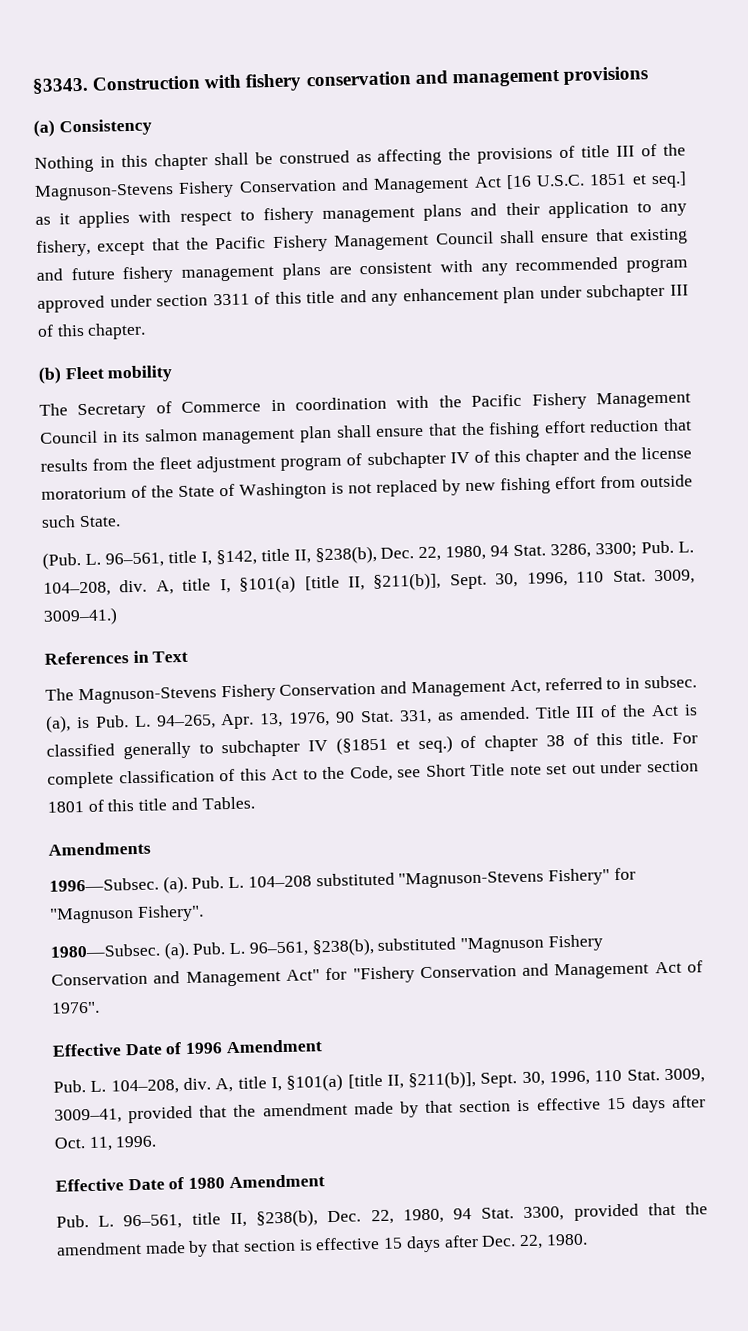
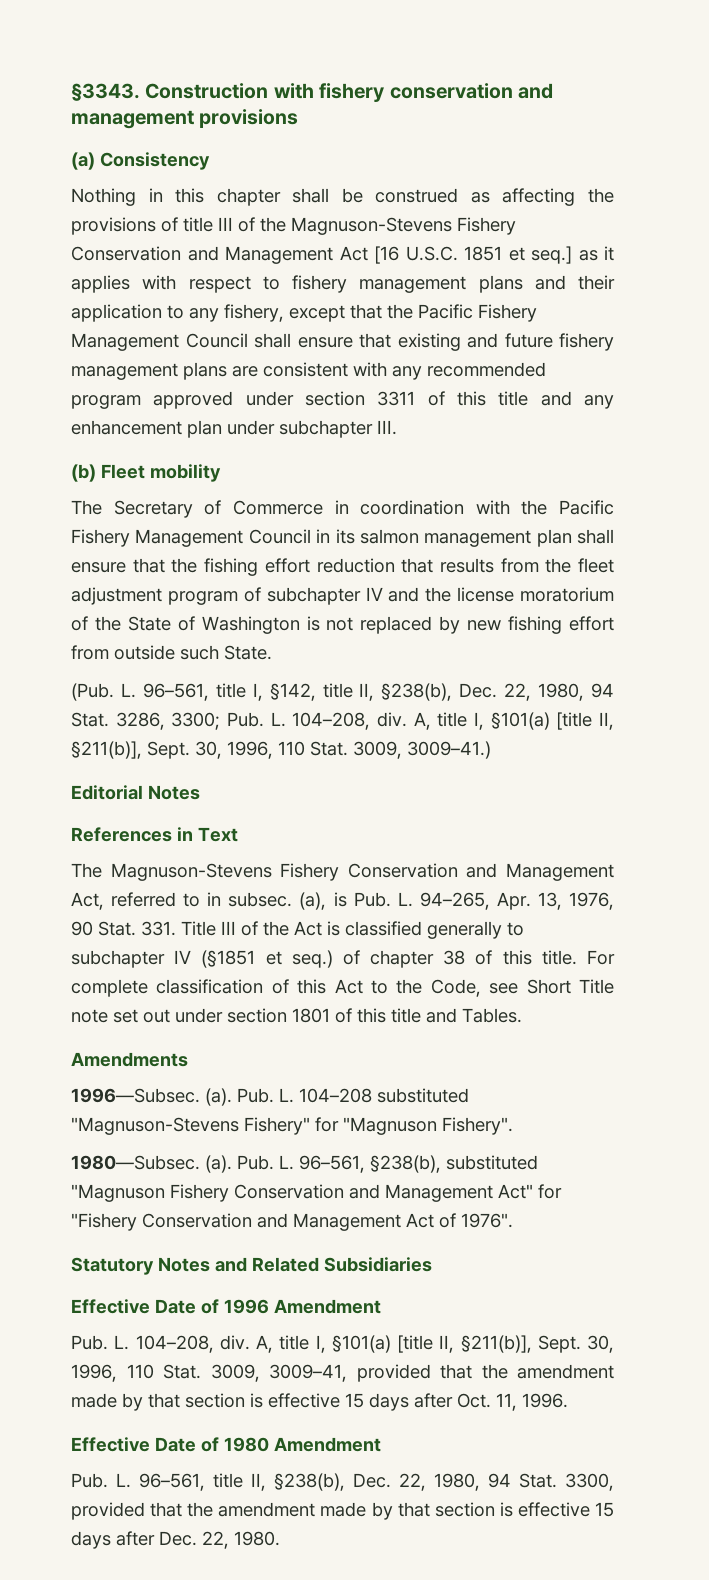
- Nothing in this chapter shall be construed as affecting the provisions of title III of the Magnuson-Stevens Fishery Conservation and Management Act [16 U.S.C. 1851 et seq.] as it applies with respect to fishery management plans and their application to any fishery, except that the Pacific Fishery Management Council shall ensure that existing and future fishery management plans are consistent with any recommended program approved under section 3311 of this title and any enhancement plan under subchapter III of this chapter.
+ Nothing in this chapter shall be construed as affecting the provisions of title III of the Magnuson-Stevens Fishery Conservation and Management Act [16 U.S.C. 1851 et seq.] as it applies with respect to fishery management plans and their application to any fishery, except that the Pacific Fishery Management Council shall ensure that existing and future fishery management plans are consistent with any recommended program approved under section 3311 of this title and any enhancement plan under subchapter III.
- The Secretary of Commerce in coordination with the Pacific Fishery Management Council in its salmon management plan shall ensure that the fishing effort reduction that results from the fleet adjustment program of subchapter IV of this chapter and the license moratorium of the State of Washington is not replaced by new fishing effort from outside such State.
+ The Secretary of Commerce in coordination with the Pacific Fishery Management Council in its salmon management plan shall ensure that the fishing effort reduction that results from the fleet adjustment program of subchapter IV and the license moratorium of the State of Washington is not replaced by new fishing effort from outside such State.
+ Editorial Notes
- 331, as amended. Title III of the Act is classified generally to subchapter IV (§1851 et seq.) of chapter 38 of this title.
+ 331. Title III of the Act is classified generally to subchapter IV (§1851 et seq.) of chapter 38 of this title.
+ Statutory Notes and Related Subsidiaries

